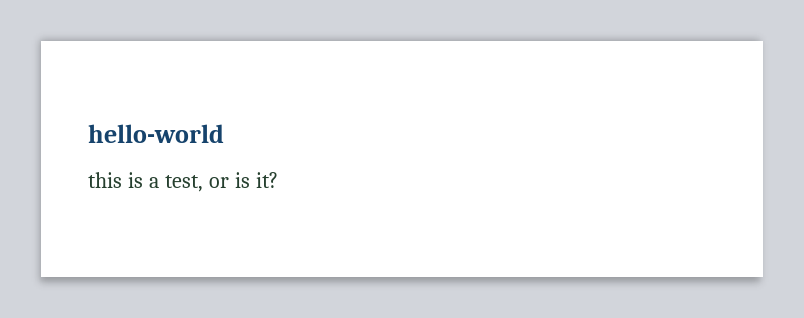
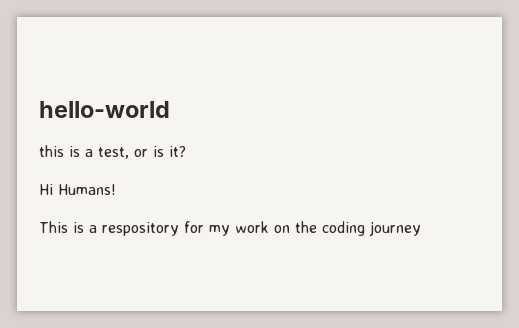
+ Hi Humans!
+ This is a respository for my work on the coding journey

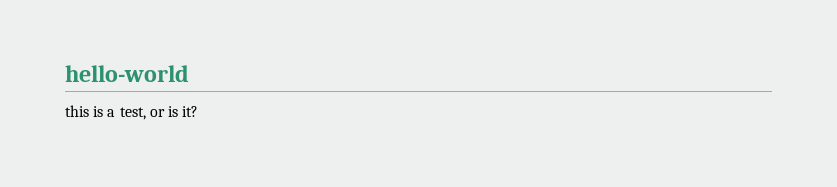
- Hi Humans!
- This is a respository for my work on the coding journey

